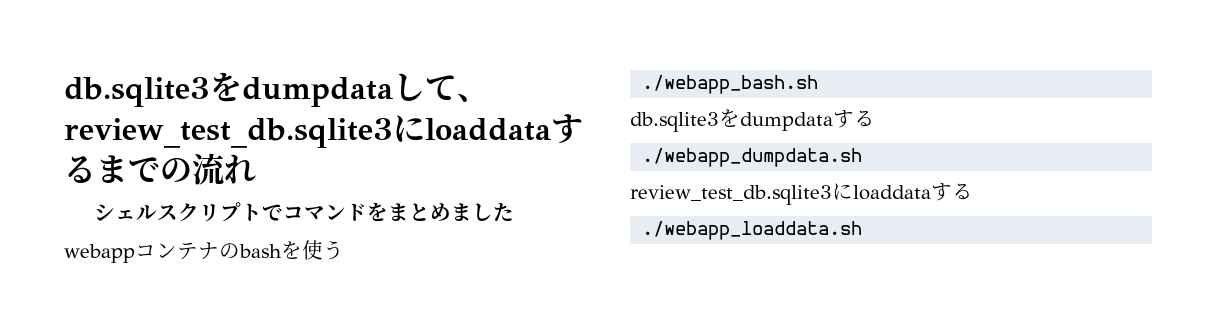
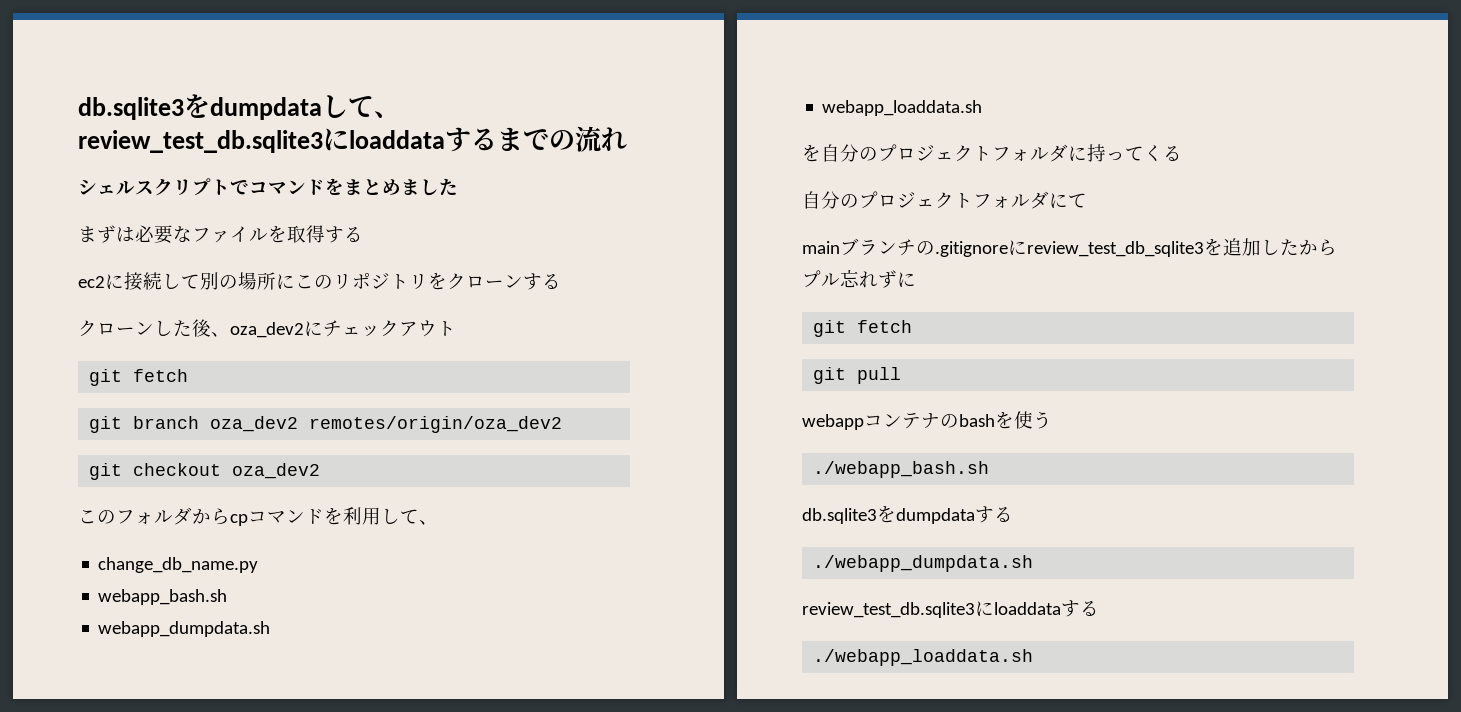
+ まずは必要なファイルを取得する
+ ec2に接続して別の場所にこのリポジトリをクローンする
+ クローンした後、oza_dev2にチェックアウト
+ git fetch
+ git branch oza_dev2 remotes/origin/oza_dev2
+ git checkout oza_dev2
+ このフォルダからcpコマンドを利用して、
+ change_db_name.py
+ webapp_bash.sh
+ webapp_dumpdata.sh
+ webapp_loaddata.sh
+ を自分のプロジェクトフォルダに持ってくる
+ 自分のプロジェクトフォルダにて
+ mainブランチの.gitignoreにreview_test_db_sqlite3を追加したからプル忘れずに
+ git fetch
+ git pull

